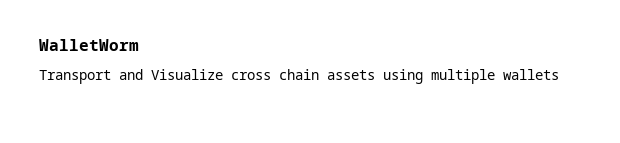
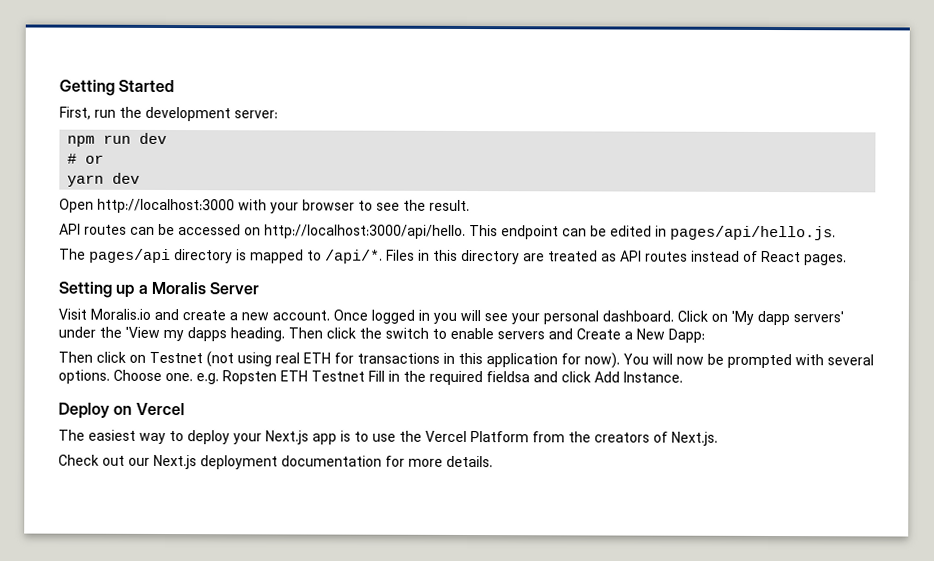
- WalletWorm
- Transport and Visualize cross chain assets using multiple wallets
+ Getting Started
+ First, run the development server:
+ npm run dev
+ # or
+ yarn dev
+ Open http://localhost:3000 with your browser to see the result.
+ API routes can be accessed on http://localhost:3000/api/hello. This endpoint can be edited in pages/api/hello.js.
+ The pages/api directory is mapped to /api/*. Files in this directory are treated as API routes instead of React pages.
+ Setting up a Moralis Server
+ Visit Moralis.io and create a new account. Once logged in you will see your personal dashboard. Click on 'My dapp servers' under the 'View my dapps heading. Then click the switch to enable servers and Create a New Dapp:
+ Then click on Testnet (not using real ETH for transactions in this application for now). You will now be prompted with several options. Choose one. e.g. Ropsten ETH Testnet Fill in the required fieldsa and click Add Instance.
+ Deploy on Vercel
+ The easiest way to deploy your Next.js app is to use the Vercel Platform from the creators of Next.js.
+ Check out our Next.js deployment documentation for more details.

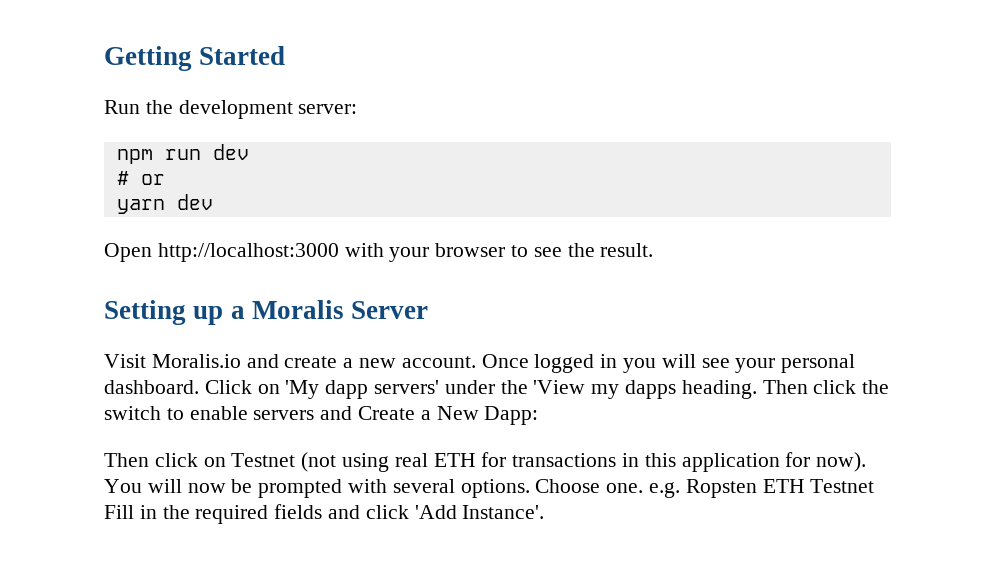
- First, run the development server:
+ Run the development server:
- API routes can be accessed on http://localhost:3000/api/hello. This endpoint can be edited in pages/api/hello.js.
- The pages/api directory is mapped to /api/*. Files in this directory are treated as API routes instead of React pages.
- Choose one. e.g. Ropsten ETH Testnet Fill in the required fieldsa and click Add Instance.
- Deploy on Vercel
- The easiest way to deploy your Next.js app is to use the Vercel Platform from the creators of Next.js.
- Check out our Next.js deployment documentation for more details.
+ Choose one. e.g. Ropsten ETH Testnet Fill in the required fields and click 'Add Instance'.

